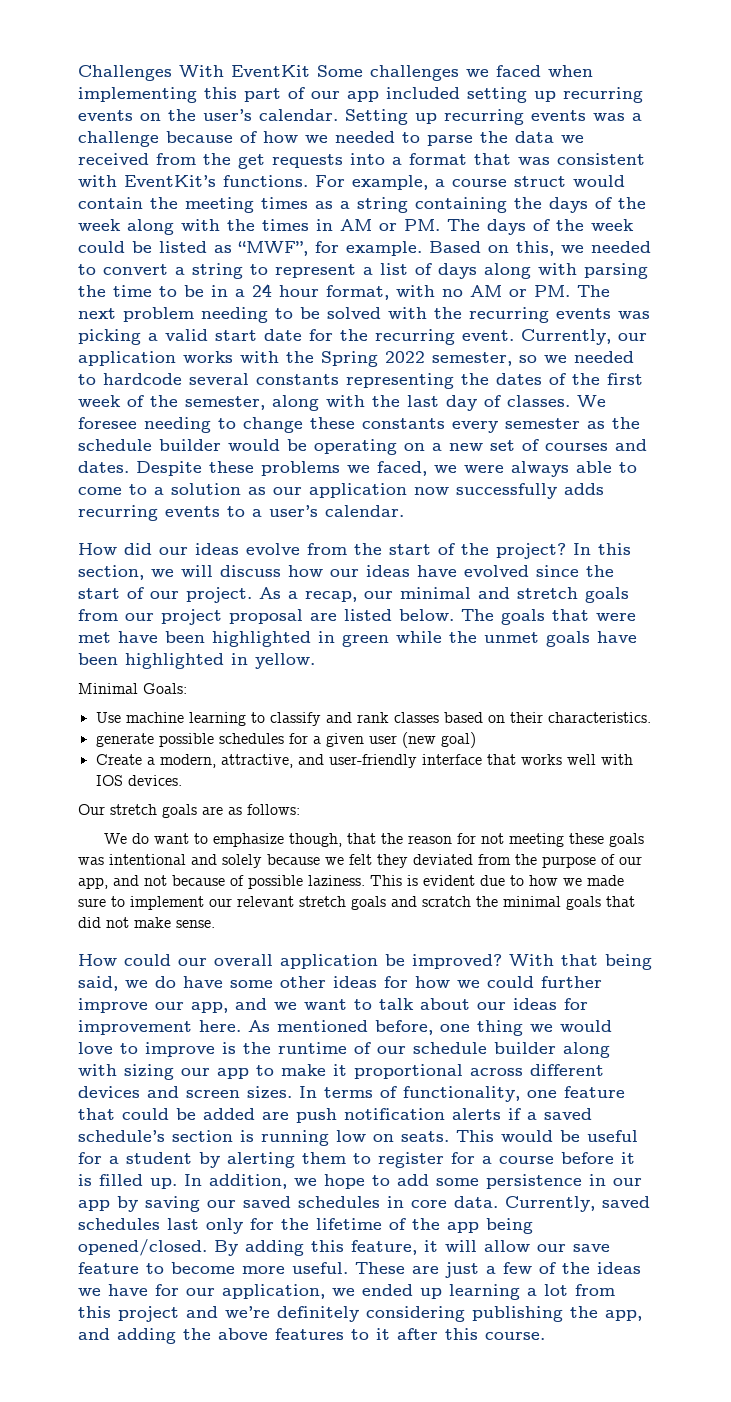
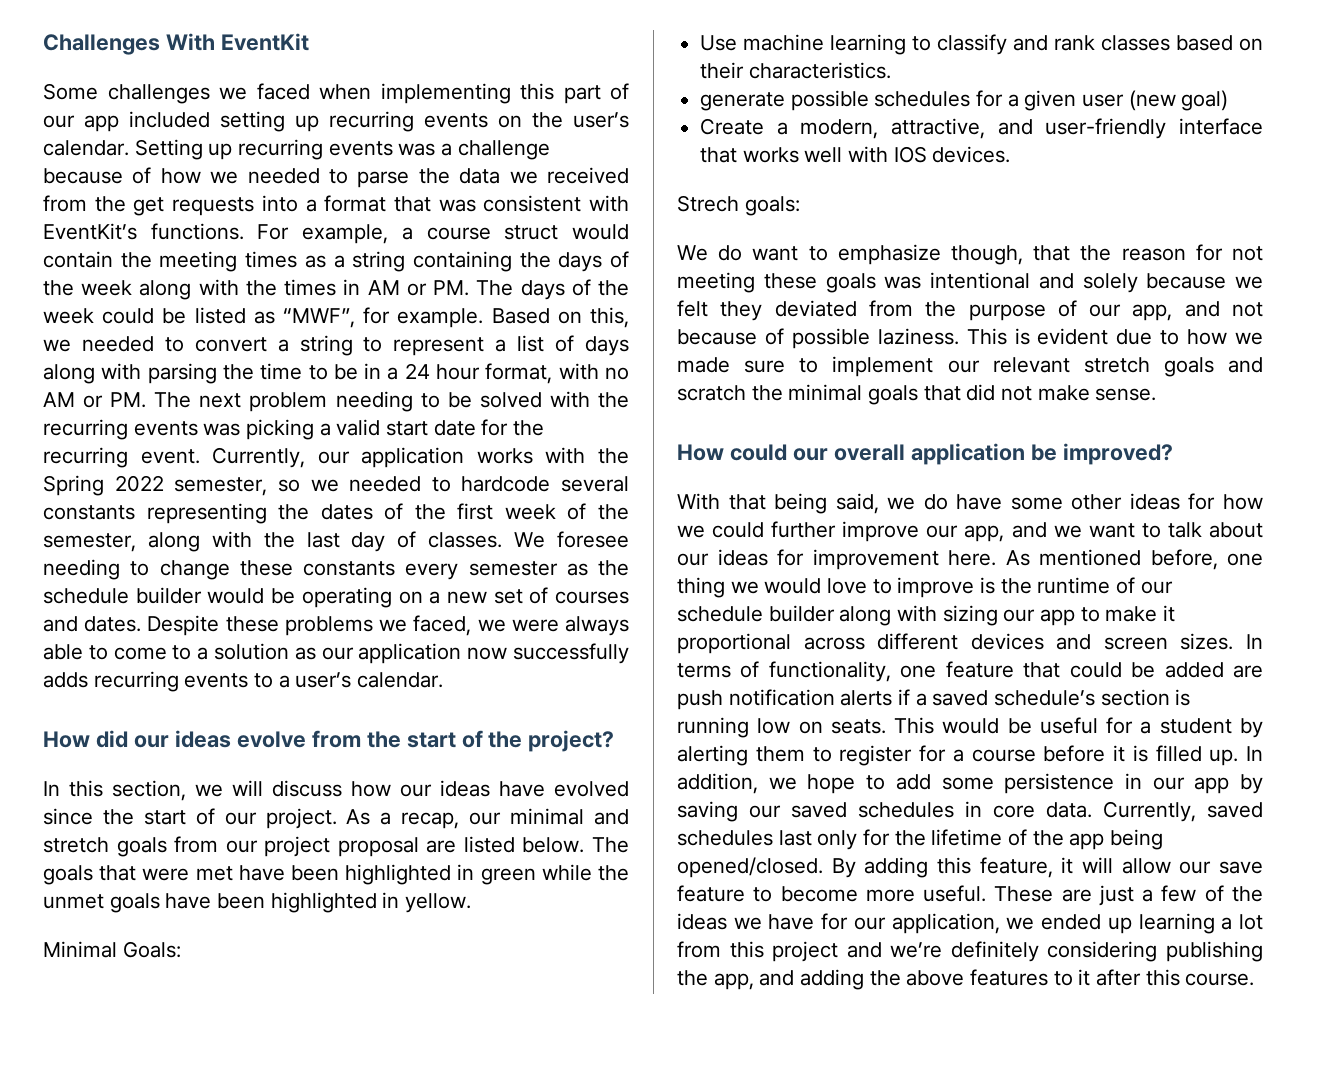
- Challenges With EventKit Some challenges we faced when implementing this part of our app included setting up recurring events on the user’s calendar.
+ Challenges With EventKit
+ Some challenges we faced when implementing this part of our app included setting up recurring events on the user’s calendar.
- How did our ideas evolve from the start of the project? In this section, we will discuss how our ideas have evolved since the start of our project.
+ How did our ideas evolve from the start of the project?
+ In this section, we will discuss how our ideas have evolved since the start of our project.
- Our stretch goals are as follows:
+ Strech goals:
- How could our overall application be improved? With that being said, we do have some other ideas for how we could further improve our app, and we want to talk about our ideas for improvement here.
+ How could our overall application be improved?
+ With that being said, we do have some other ideas for how we could further improve our app, and we want to talk about our ideas for improvement here.

